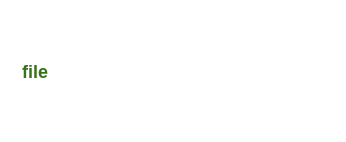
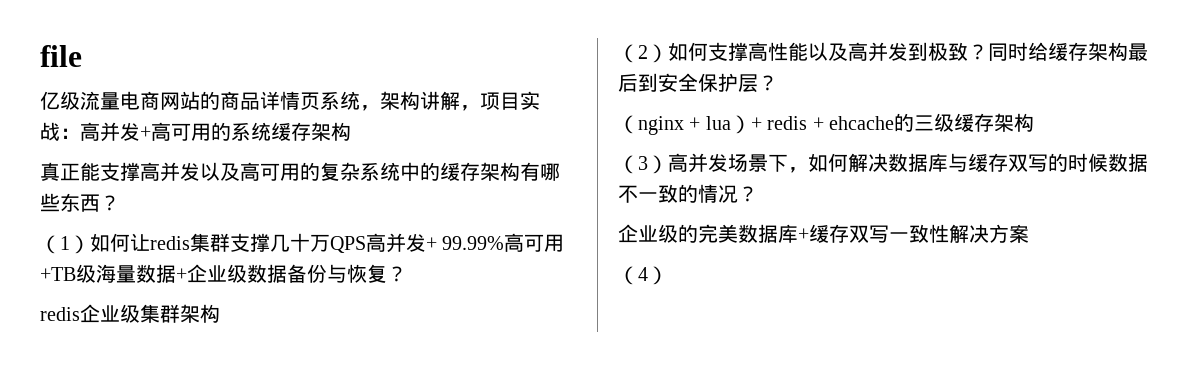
+ 亿级流量电商网站的商品详情页系统，架构讲解，项目实战：高并发+高可用的系统缓存架构
+ 真正能支撑高并发以及高可用的复杂系统中的缓存架构有哪些东西？
+ （1）如何让redis集群支撑几十万QPS高并发+ 99.99%高可用+TB级海量数据+企业级数据备份与恢复？
+ redis企业级集群架构
+ （2）如何支撑高性能以及高并发到极致？同时给缓存架构最后到安全保护层？
+ （nginx + lua）+ redis + ehcache的三级缓存架构
+ （3）高并发场景下，如何解决数据库与缓存双写的时候数据不一致的情况？
+ 企业级的完美数据库+缓存双写一致性解决方案
+ （4）

